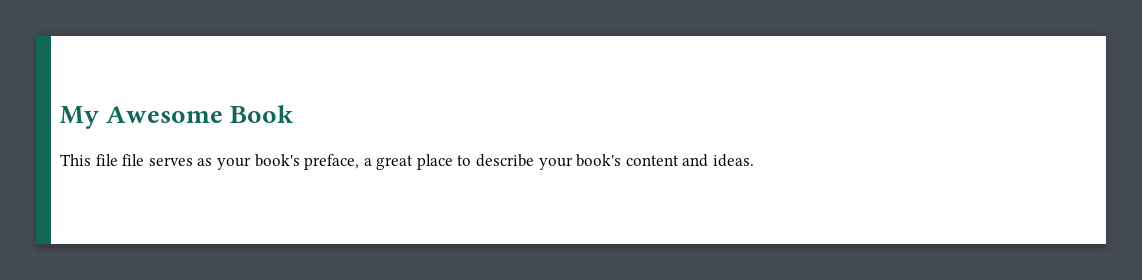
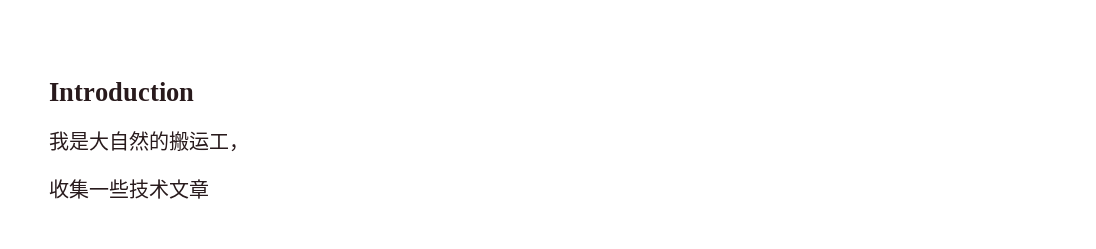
- My Awesome Book
- This file file serves as your book's preface, a great place to describe your book's content and ideas.
+ Introduction
+ 我是大自然的搬运工，
+ 收集一些技术文章

